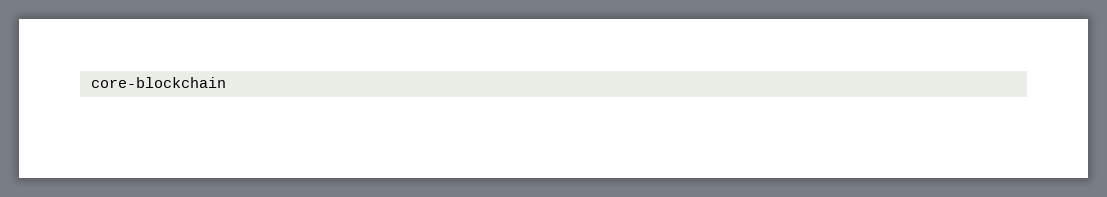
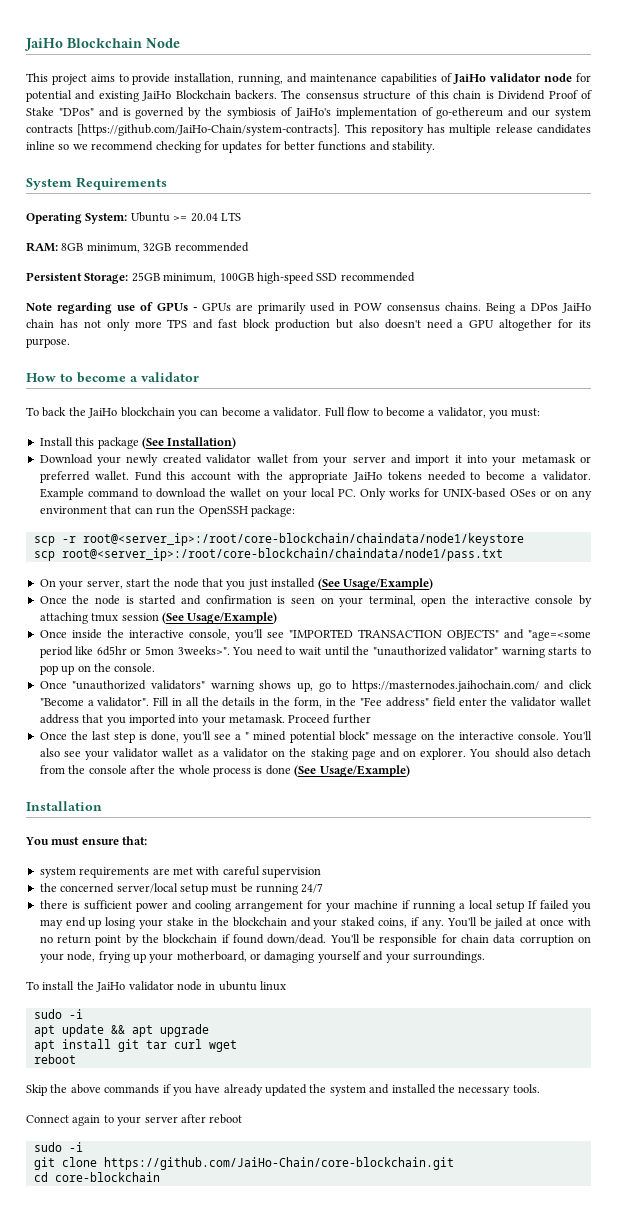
- core-blockchain
+ JaiHo Blockchain Node
+ This project aims to provide installation, running, and maintenance capabilities of JaiHo validator node for potential and existing JaiHo Blockchain backers. The consensus structure of this chain is Dividend Proof of Stake "DPos" and is governed by the symbiosis of JaiHo's implementation of go-ethereum and our system contracts [https://github.com/JaiHo-Chain/system-contracts]. This repository has multiple release candidates inline so we recommend checking for updates for better functions and stability.
+ System Requirements
+ Operating System: Ubuntu >= 20.04 LTS
+ RAM: 8GB minimum, 32GB recommended
+ Persistent Storage: 25GB minimum, 100GB high-speed SSD recommended
+ Note regarding use of GPUs - GPUs are primarily used in POW consensus chains. Being a DPos JaiHo chain has not only more TPS and fast block production but also doesn't need a GPU altogether for its purpose.
+ How to become a validator
+ To back the JaiHo blockchain you can become a validator. Full flow to become a validator, you must:
+ Install this package (See Installation)
+ Download your newly created validator wallet from your server and import it into your metamask or preferred wallet. Fund this account with the appropriate JaiHo tokens needed to become a validator. Example command to download the wallet on your local PC. Only works for UNIX-based OSes or on any environment that can run the OpenSSH package:
+ scp -r root@<server_ip>:/root/core-blockchain/chaindata/node1/keystore
+ scp root@<server_ip>:/root/core-blockchain/chaindata/node1/pass.txt
+ On your server, start the node that you just installed (See Usage/Example)
+ Once the node is started and confirmation is seen on your terminal, open the interactive console by attaching tmux session (See Usage/Example)
+ Once inside the interactive console, you'll see "IMPORTED TRANSACTION OBJECTS" and "age=<some period like 6d5hr or 5mon 3weeks>". You need to wait until the "unauthorized validator" warning starts to pop up on the console.
+ Once "unauthorized validators" warning shows up, go to https://masternodes.jaihochain.com/ and click "Become a validator". Fill in all the details in the form, in the "Fee address" field enter the validator wallet address that you imported into your metamask. Proceed further
+ Once the last step is done, you'll see a " mined potential block" message on the interactive console. You'll also see your validator wallet as a validator on the staking page and on explorer. You should also detach from the console after the whole process is done (See Usage/Example)
+ Installation
+ You must ensure that:
+ system requirements are met with careful supervision
+ the concerned server/local setup must be running 24/7
+ there is sufficient power and cooling arrangement for your machine if running a local setup If failed you may end up losing your stake in the blockchain and your staked coins, if any. You'll be jailed at once with no return point by the blockchain if found down/dead. You'll be responsible for chain data corruption on your node, frying up your motherboard, or damaging yourself and your surroundings.
+ To install the JaiHo validator node in ubuntu linux
+ sudo -i
+ apt update && apt upgrade
+ apt install git tar curl wget
+ reboot
+ Skip the above commands if you have already updated the system and installed the necessary tools.
+ Connect again to your server after reboot
+ sudo -i
+ git clone https://github.com/JaiHo-Chain/core-blockchain.git
+ cd core-blockchain

